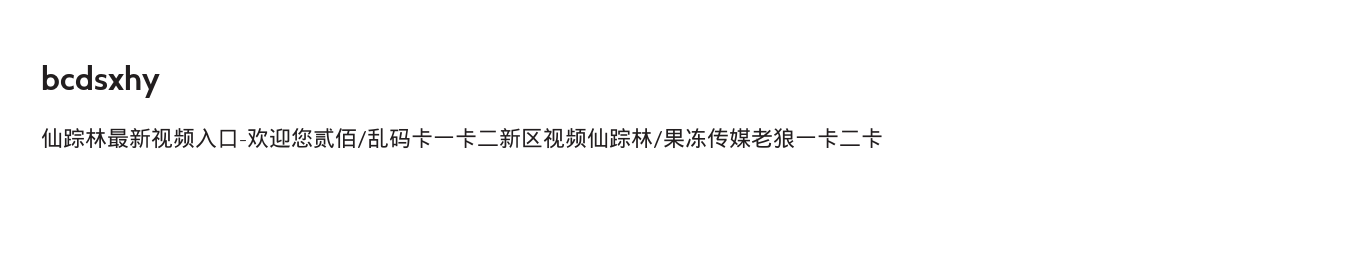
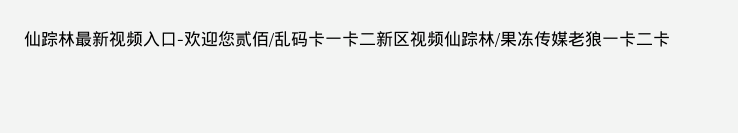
- bcdsxhy

